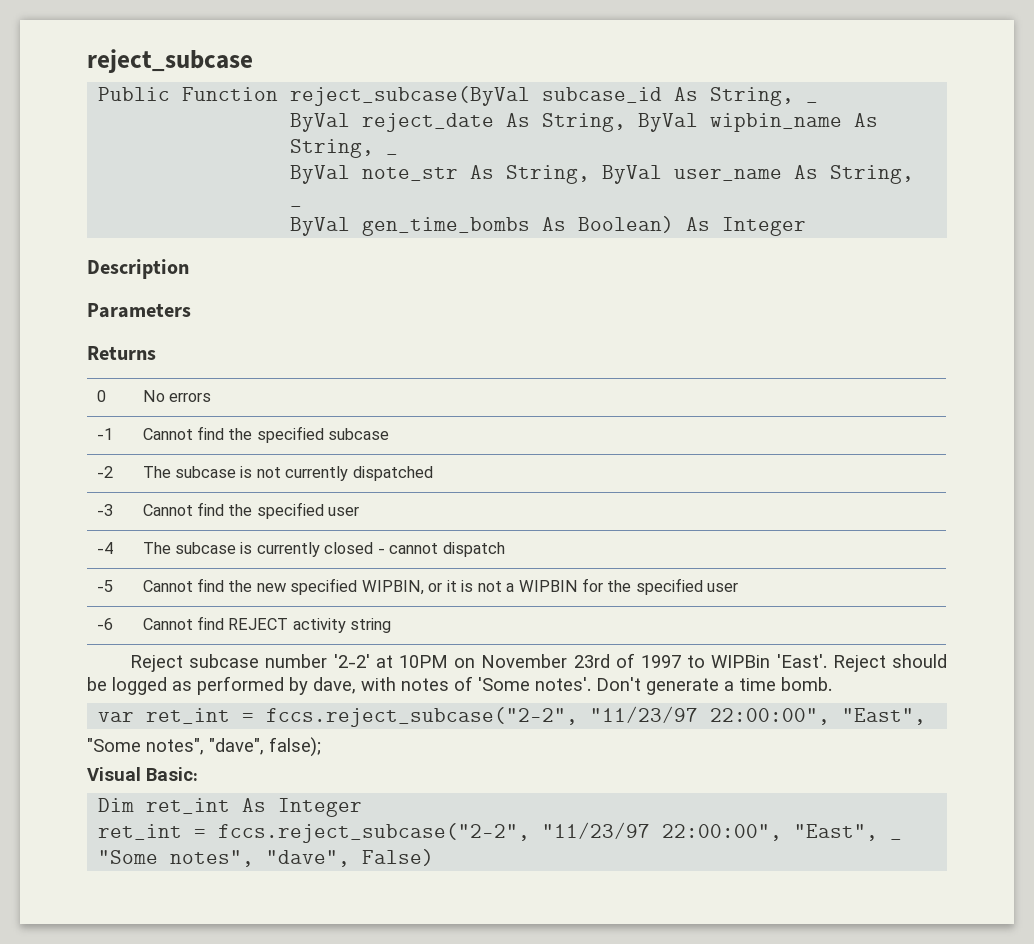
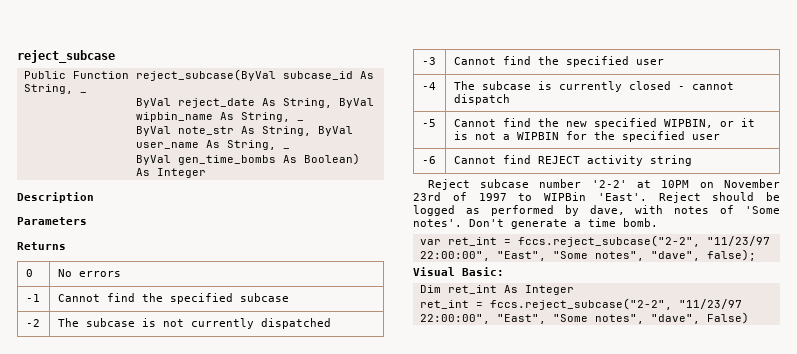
- var ret_int = fccs.reject_subcase("2-2", "11/23/97 22:00:00", "East",
- "Some notes", "dave", false);
+ var ret_int = fccs.reject_subcase("2-2", "11/23/97 22:00:00", "East", "Some notes", "dave", false);
- ret_int = fccs.reject_subcase("2-2", "11/23/97 22:00:00", "East", _ "Some notes", "dave", False)
+ ret_int = fccs.reject_subcase("2-2", "11/23/97 22:00:00", "East", "Some notes", "dave", False)

